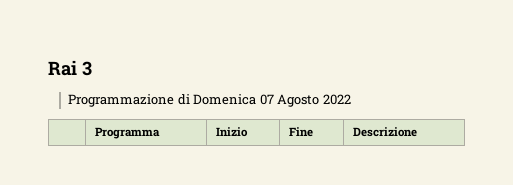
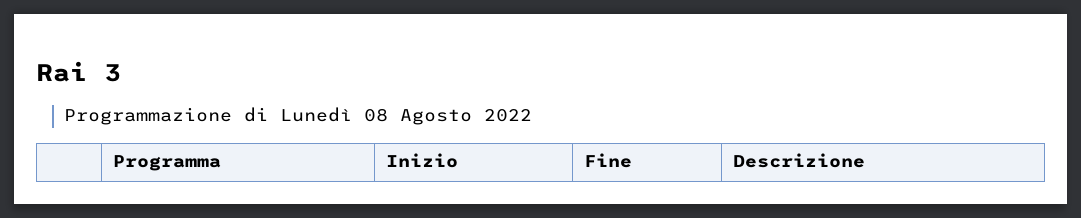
- Programmazione di Domenica 07 Agosto 2022
+ Programmazione di Lunedì 08 Agosto 2022

